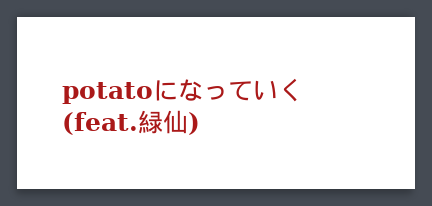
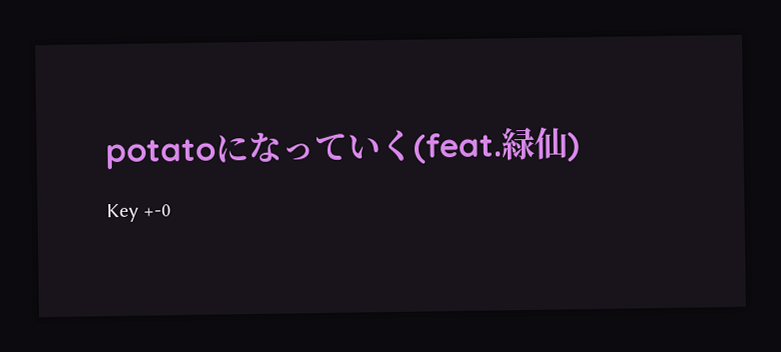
+ Key +-0

